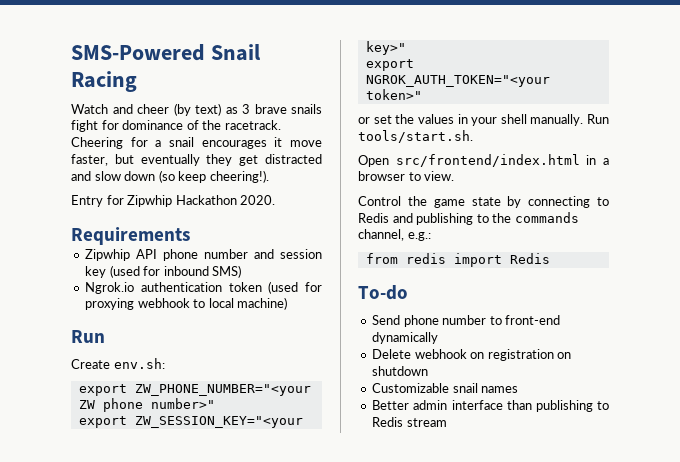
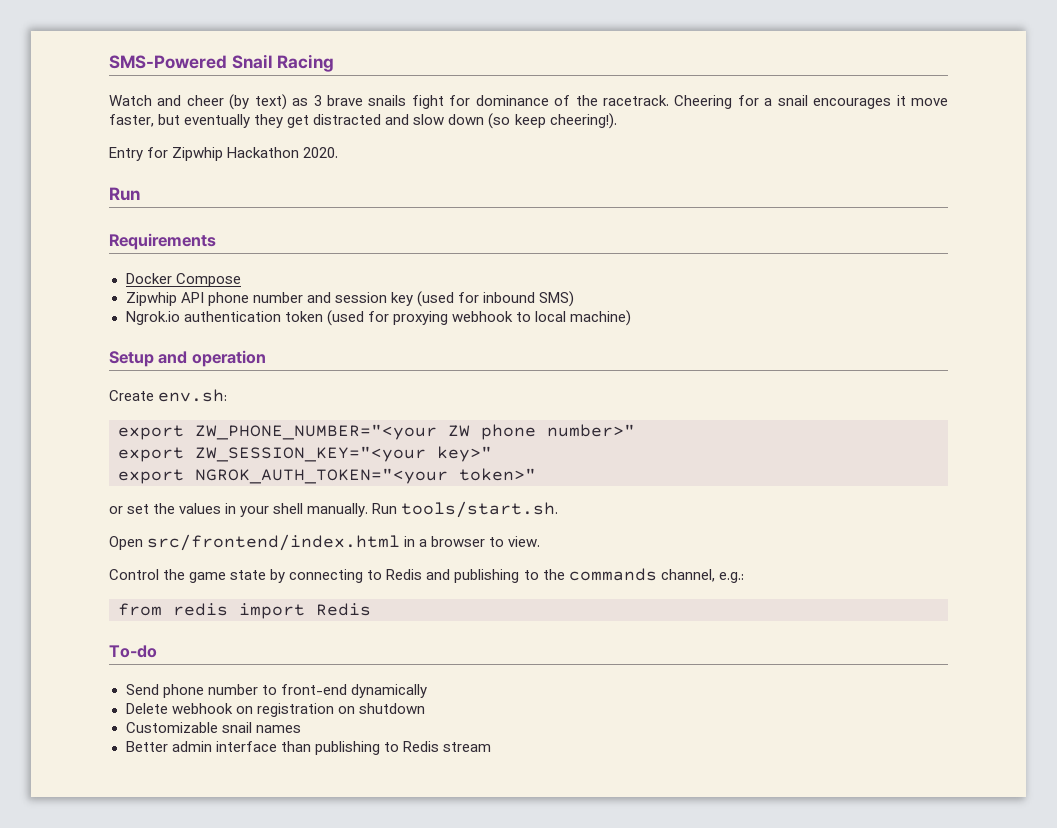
  Entry for Zipwhip Hackathon 2020.
+ Run
+ Docker Compose
  Ngrok.io authentication token (used for proxying webhook to local machine)
- Run
+ Setup and operation

